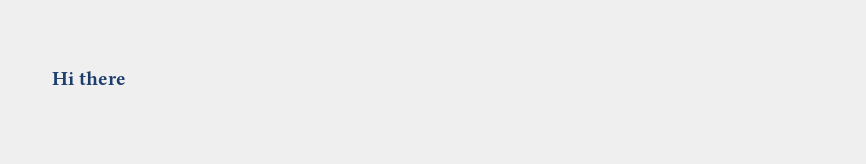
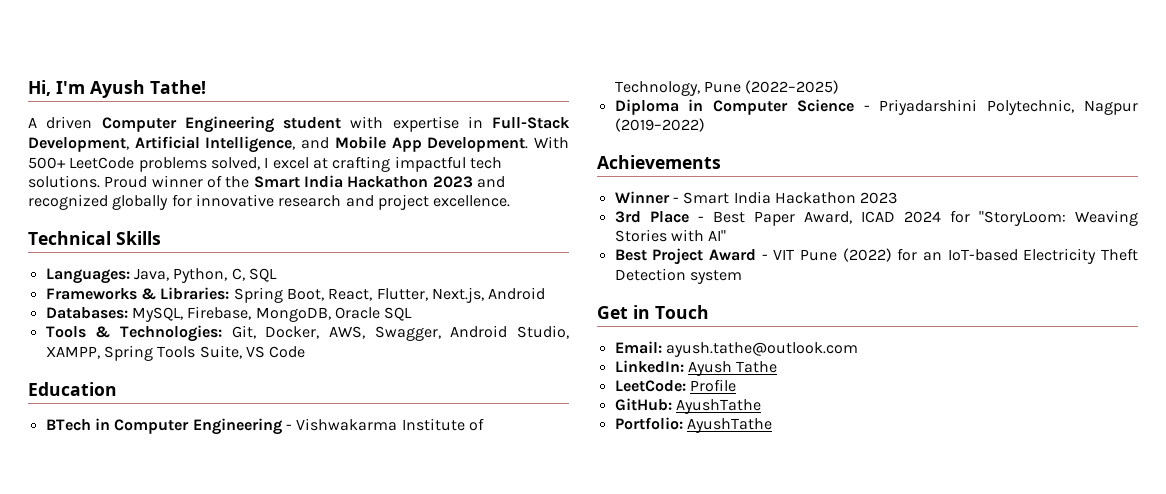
- Hi there
+ Hi, I'm Ayush Tathe!
+ A driven Computer Engineering student with expertise in Full-Stack Development, Artificial Intelligence, and Mobile App Development. With 500+ LeetCode problems solved, I excel at crafting impactful tech solutions. Proud winner of the Smart India Hackathon 2023 and recognized globally for innovative research and project excellence.
+ Technical Skills
+ Languages: Java, Python, C, SQL
+ Frameworks & Libraries: Spring Boot, React, Flutter, Next.js, Android
+ Databases: MySQL, Firebase, MongoDB, Oracle SQL
+ Tools & Technologies: Git, Docker, AWS, Swagger, Android Studio, XAMPP, Spring Tools Suite, VS Code
+ Education
+ BTech in Computer Engineering - Vishwakarma Institute of Technology, Pune (2022–2025)
+ Diploma in Computer Science - Priyadarshini Polytechnic, Nagpur (2019–2022)
+ Achievements
+ Winner - Smart India Hackathon 2023
+ 3rd Place - Best Paper Award, ICAD 2024 for "StoryLoom: Weaving Stories with AI"
+ Best Project Award - VIT Pune (2022) for an IoT-based Electricity Theft Detection system
+ Get in Touch
+ Email: ayush.tathe@outlook.com
+ LinkedIn: Ayush Tathe
+ LeetCode: Profile
+ GitHub: AyushTathe
+ Portfolio: AyushTathe

